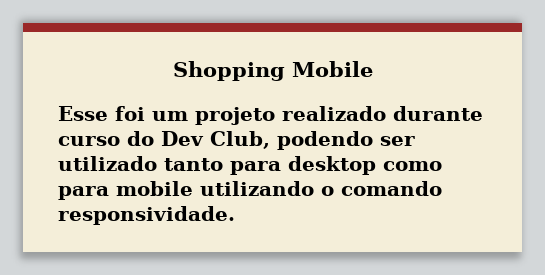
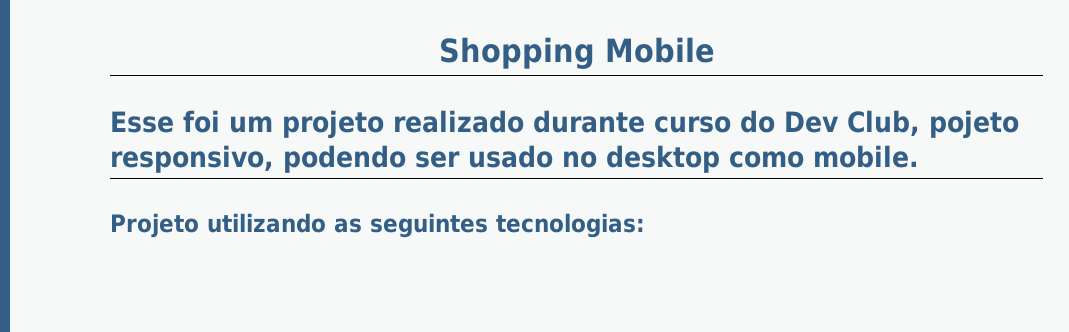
- Esse foi um projeto realizado durante curso do Dev Club, podendo ser utilizado tanto para desktop como para mobile utilizando o comando responsividade.
+ Esse foi um projeto realizado durante curso do Dev Club, pojeto responsivo, podendo ser usado no desktop como mobile.
+ Projeto utilizando as seguintes tecnologias:

